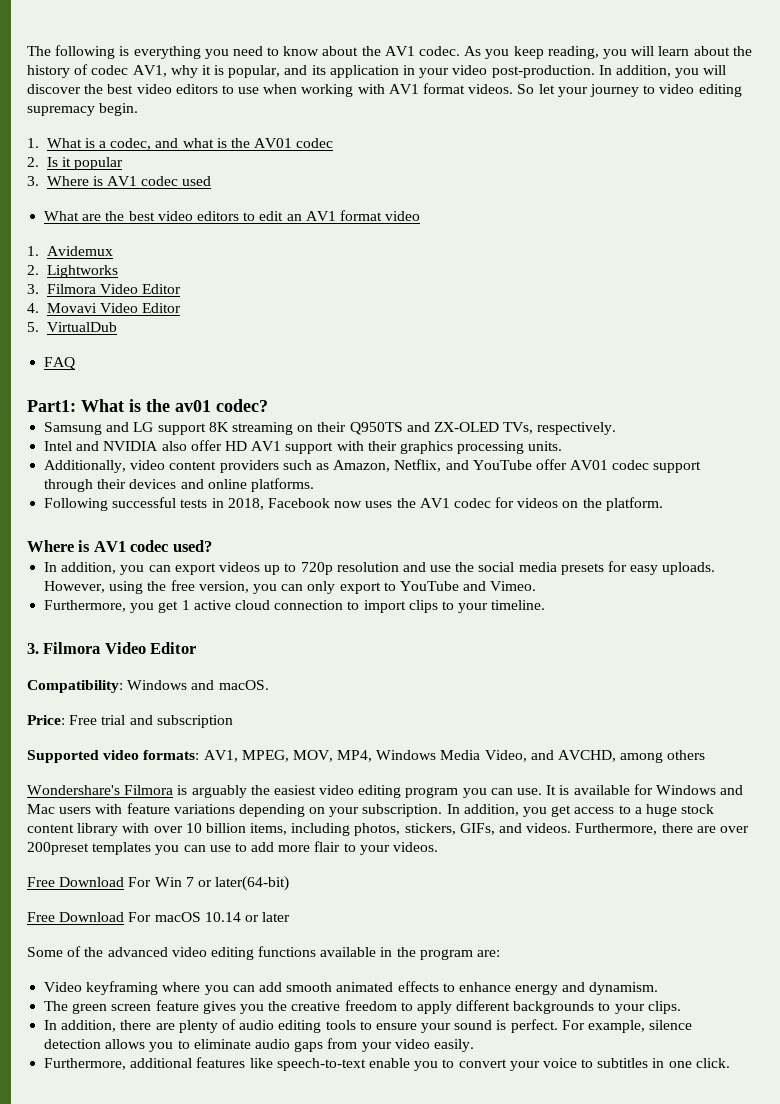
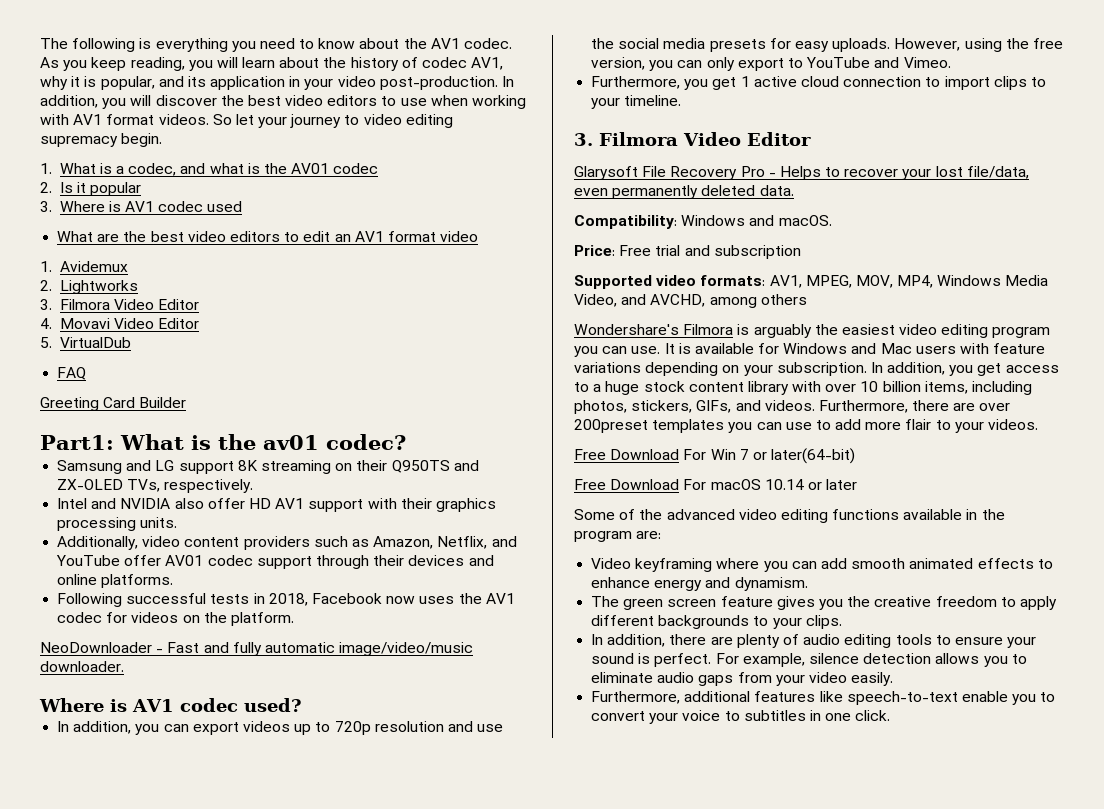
+ Greeting Card Builder
+ NeoDownloader - Fast and fully automatic image/video/music downloader.
+ Glarysoft File Recovery Pro - Helps to recover your lost file/data, even permanently deleted data.

